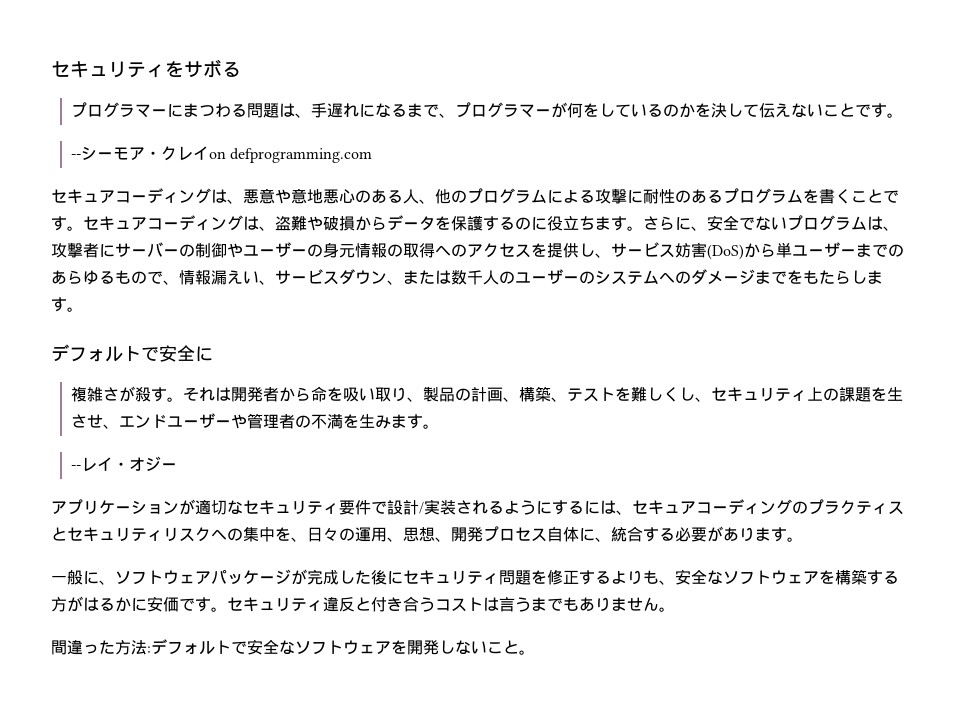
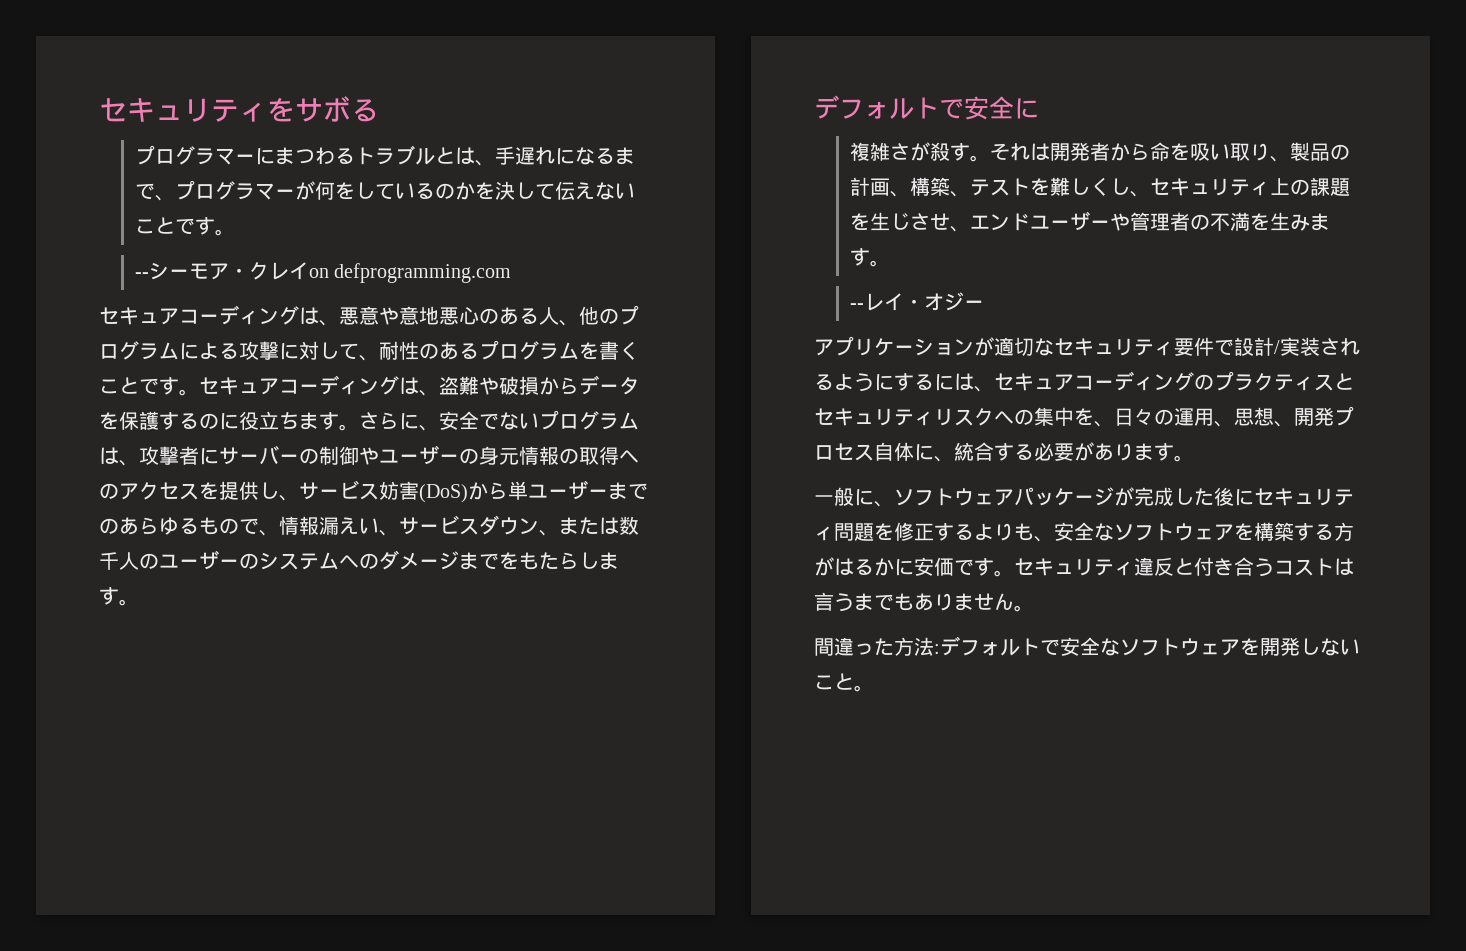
- プログラマーにまつわる問題は、手遅れになるまで、プログラマーが何をしているのかを決して伝えないことです。
+ プログラマーにまつわるトラブルとは、手遅れになるまで、プログラマーが何をしているのかを決して伝えないことです。
- セキュアコーディングは、悪意や意地悪心のある人、他のプログラムによる攻撃に耐性のあるプログラムを書くことです。
+ セキュアコーディングは、悪意や意地悪心のある人、他のプログラムによる攻撃に対して、耐性のあるプログラムを書くことです。
- それは開発者から命を吸い取り、製品の計画、構築、テストを難しくし、セキュリティ上の課題を生させ、エンドユーザーや管理者の不満を生みます。
+ それは開発者から命を吸い取り、製品の計画、構築、テストを難しくし、セキュリティ上の課題を生じさせ、エンドユーザーや管理者の不満を生みます。

